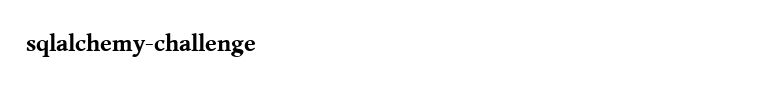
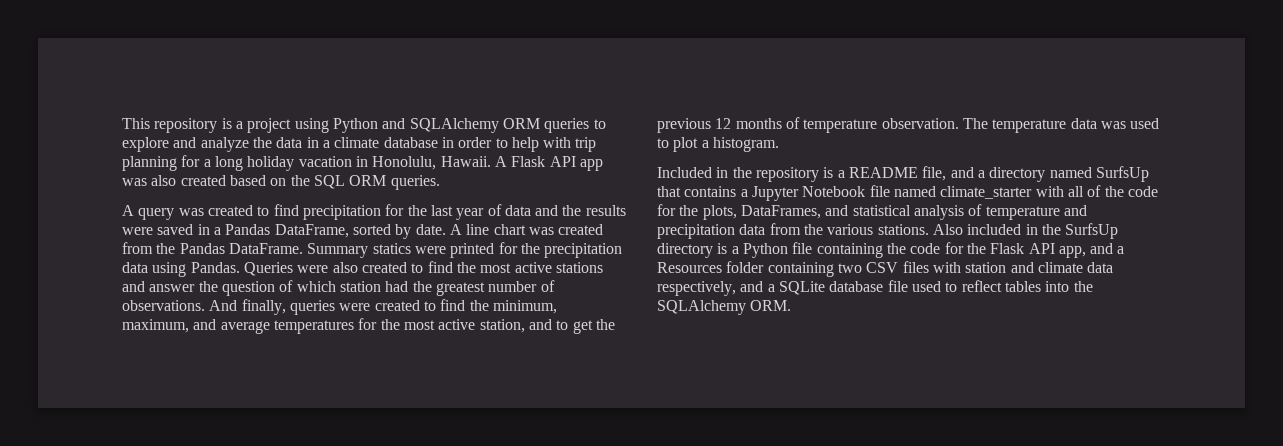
- sqlalchemy-challenge
+ This repository is a project using Python and SQLAlchemy ORM queries to explore and analyze the data in a climate database in order to help with trip planning for a long holiday vacation in Honolulu, Hawaii. A Flask API app was also created based on the SQL ORM queries.
+ A query was created to find precipitation for the last year of data and the results were saved in a Pandas DataFrame, sorted by date. A line chart was created from the Pandas DataFrame. Summary statics were printed for the precipitation data using Pandas. Queries were also created to find the most active stations and answer the question of which station had the greatest number of observations. And finally, queries were created to find the minimum, maximum, and average temperatures for the most active station, and to get the previous 12 months of temperature observation. The temperature data was used to plot a histogram.
+ Included in the repository is a README file, and a directory named SurfsUp that contains a Jupyter Notebook file named climate_starter with all of the code for the plots, DataFrames, and statistical analysis of temperature and precipitation data from the various stations. Also included in the SurfsUp directory is a Python file containing the code for the Flask API app, and a Resources folder containing two CSV files with station and climate data respectively, and a SQLite database file used to reflect tables into the SQLAlchemy ORM.

